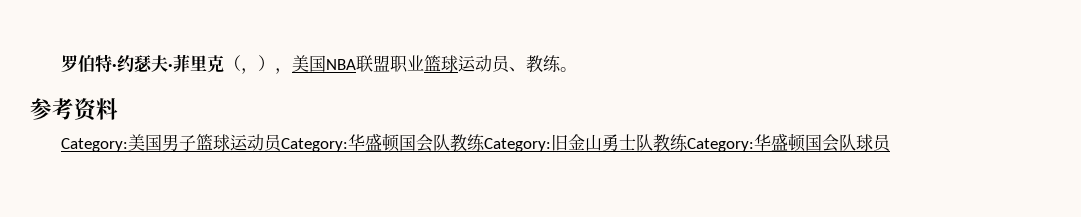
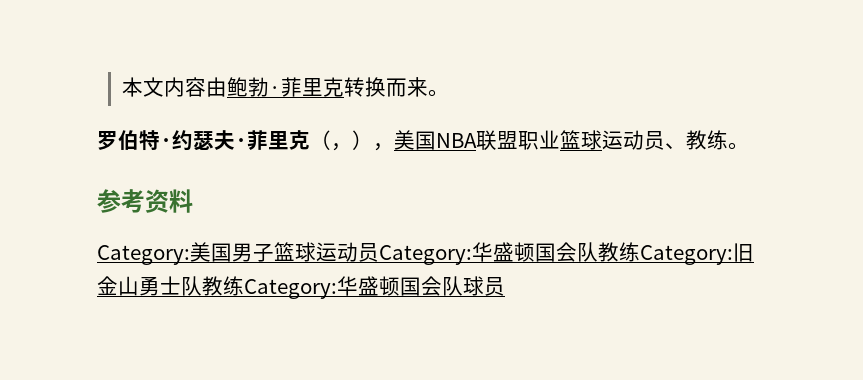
+ 本文内容由鲍勃·菲里克转换而来。

